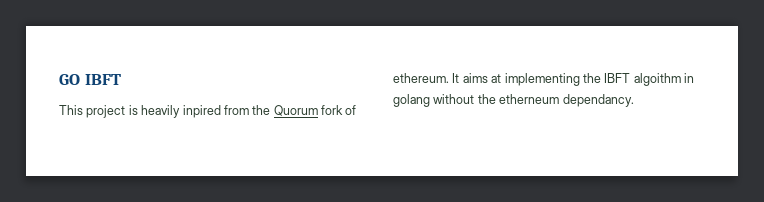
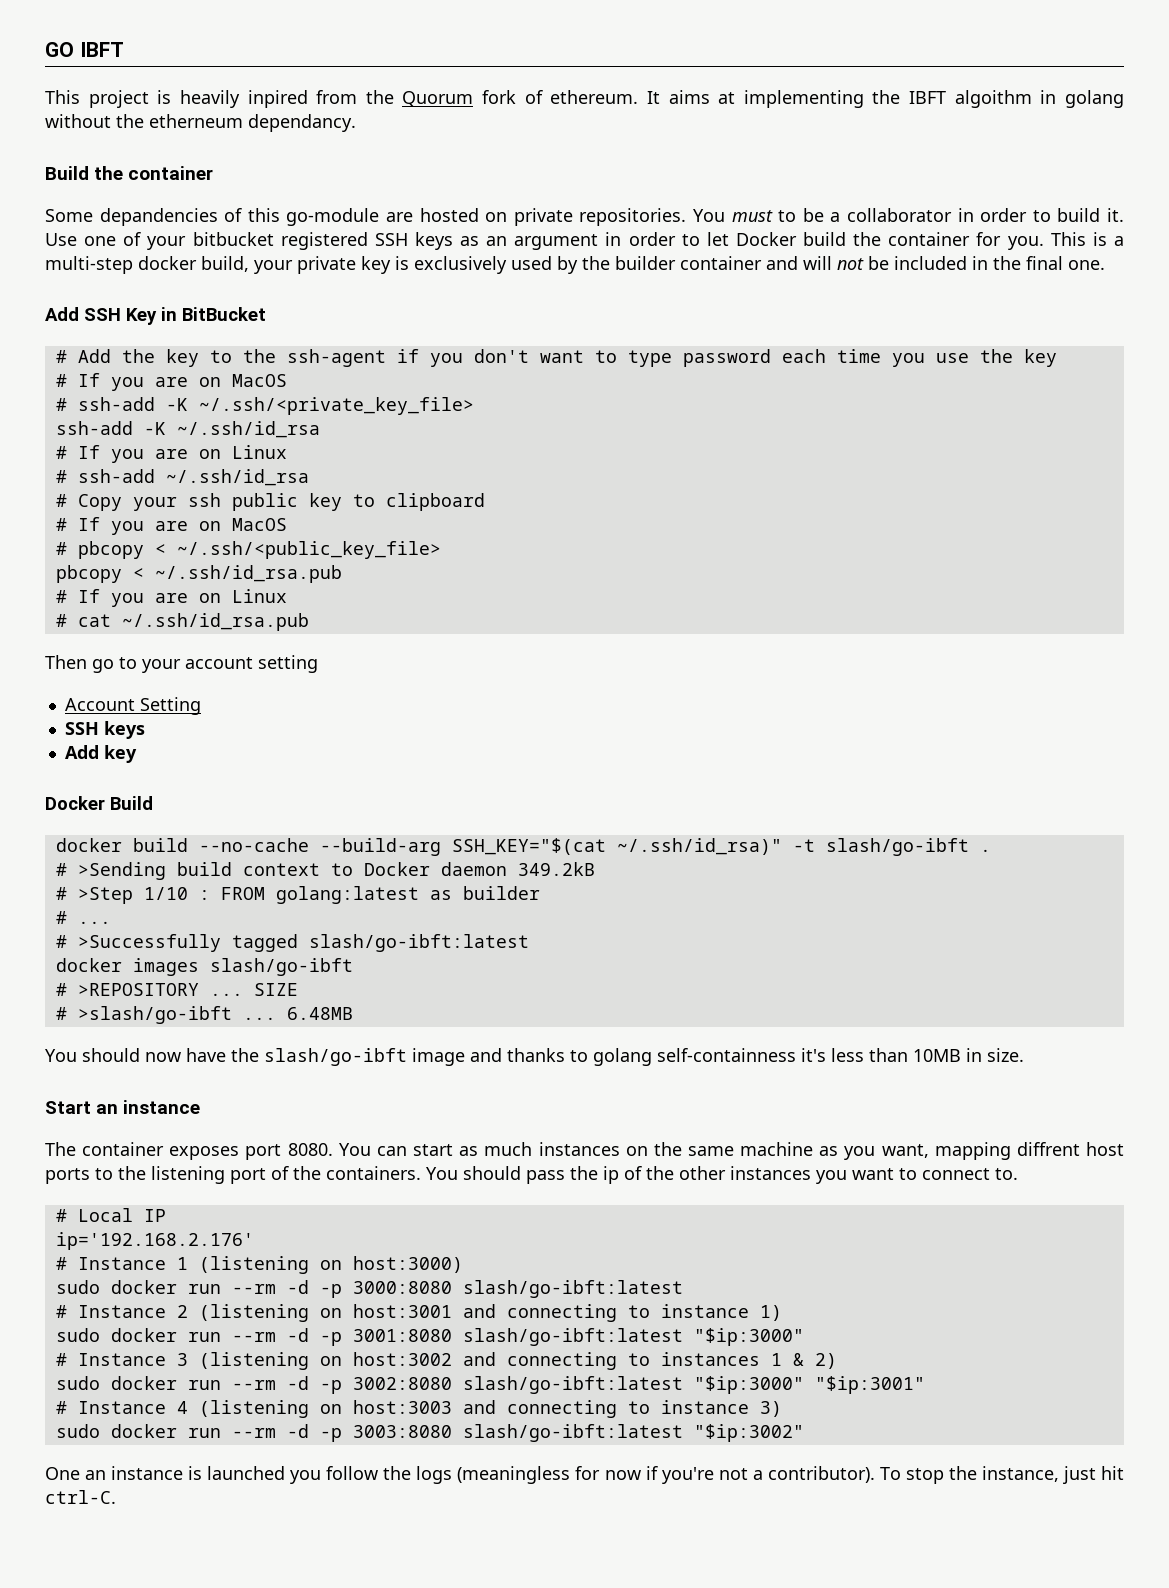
+ Build the container
+ Some depandencies of this go-module are hosted on private repositories. You must to be a collaborator in order to build it. Use one of your bitbucket registered SSH keys as an argument in order to let Docker build the container for you. This is a multi-step docker build, your private key is exclusively used by the builder container and will not be included in the final one.
+ Add SSH Key in BitBucket
+ # Add the key to the ssh-agent if you don't want to type password each time you use the key
+ # If you are on MacOS
+ # ssh-add -K ~/.ssh/<private_key_file>
+ ssh-add -K ~/.ssh/id_rsa
+ # If you are on Linux
+ # ssh-add ~/.ssh/id_rsa
+ # Copy your ssh public key to clipboard
+ # If you are on MacOS
+ # pbcopy < ~/.ssh/<public_key_file>
+ pbcopy < ~/.ssh/id_rsa.pub
+ # If you are on Linux
+ # cat ~/.ssh/id_rsa.pub
+ Then go to your account setting
+ Account Setting
+ SSH keys
+ Add key
+ Docker Build
+ docker build --no-cache --build-arg SSH_KEY="$(cat ~/.ssh/id_rsa)" -t slash/go-ibft .
+ # >Sending build context to Docker daemon 349.2kB
+ # >Step 1/10 : FROM golang:latest as builder
+ # ...
+ # >Successfully tagged slash/go-ibft:latest
+ docker images slash/go-ibft
+ # >REPOSITORY ... SIZE
+ # >slash/go-ibft ... 6.48MB
+ You should now have the slash/go-ibft image and thanks to golang self-containness it's less than 10MB in size.
+ Start an instance
+ The container exposes port 8080. You can start as much instances on the same machine as you want, mapping diffrent host ports to the listening port of the containers. You should pass the ip of the other instances you want to connect to.
+ # Local IP
+ ip='192.168.2.176'
+ # Instance 1 (listening on host:3000)
+ sudo docker run --rm -d -p 3000:8080 slash/go-ibft:latest
+ # Instance 2 (listening on host:3001 and connecting to instance 1)
+ sudo docker run --rm -d -p 3001:8080 slash/go-ibft:latest "$ip:3000"
+ # Instance 3 (listening on host:3002 and connecting to instances 1 & 2)
+ sudo docker run --rm -d -p 3002:8080 slash/go-ibft:latest "$ip:3000" "$ip:3001"
+ # Instance 4 (listening on host:3003 and connecting to instance 3)
+ sudo docker run --rm -d -p 3003:8080 slash/go-ibft:latest "$ip:3002"
+ One an instance is launched you follow the logs (meaningless for now if you're not a contributor). To stop the instance, just hit ctrl-C.

